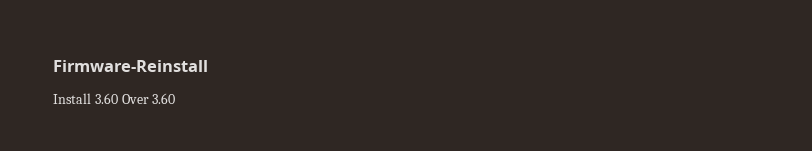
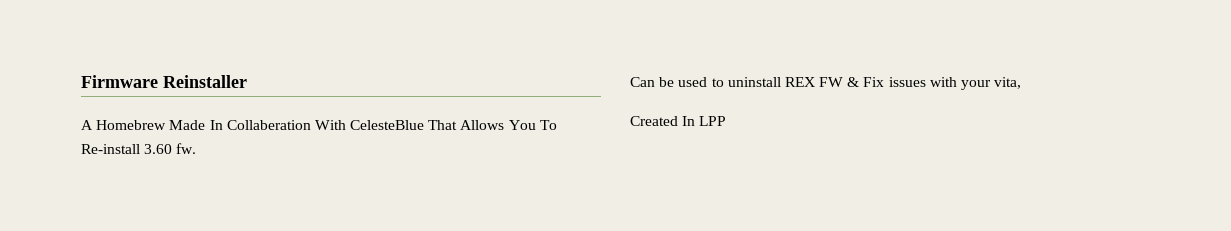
- Firmware-Reinstall
- Install 3.60 Over 3.60
+ Firmware Reinstaller
+ A Homebrew Made In Collaberation With CelesteBlue That Allows You To Re-install 3.60 fw.
+ Can be used to uninstall REX FW & Fix issues with your vita,
+ Created In LPP

